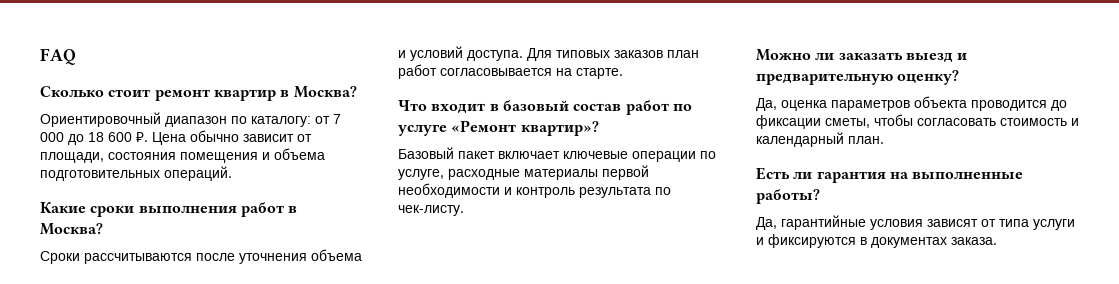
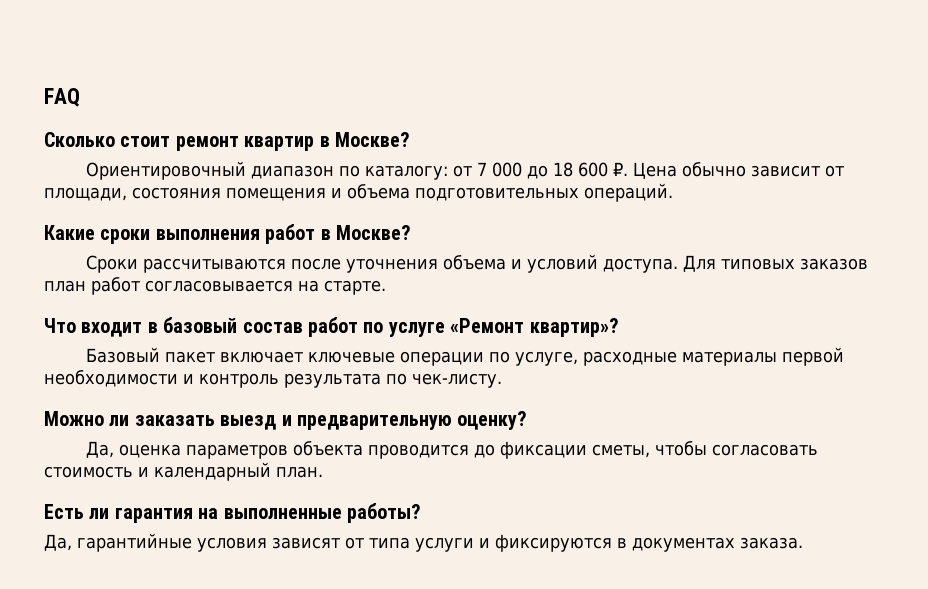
- Сколько стоит ремонт квартир в Москва?
+ Сколько стоит ремонт квартир в Москве?
- Какие сроки выполнения работ в Москва?
+ Какие сроки выполнения работ в Москве?

